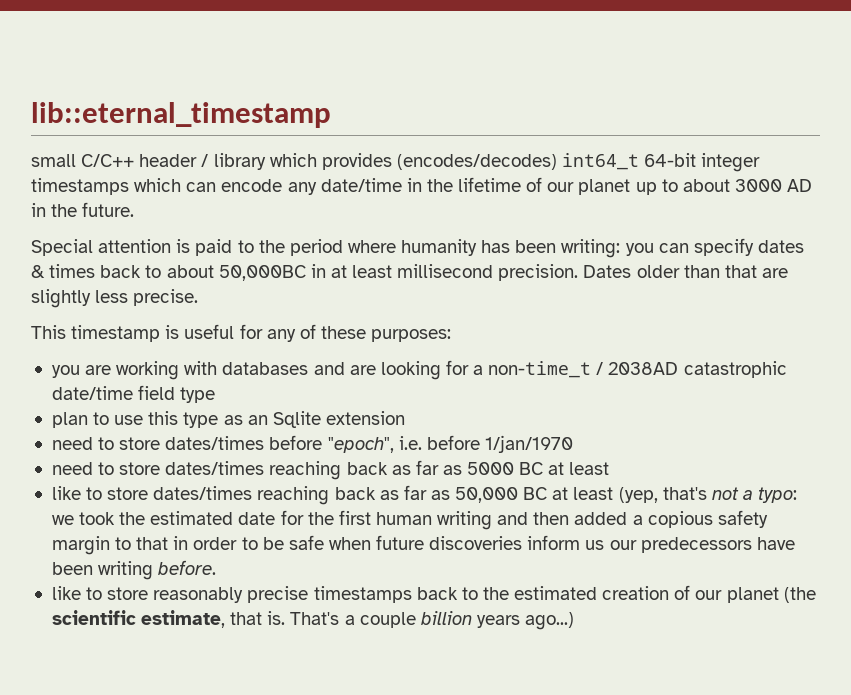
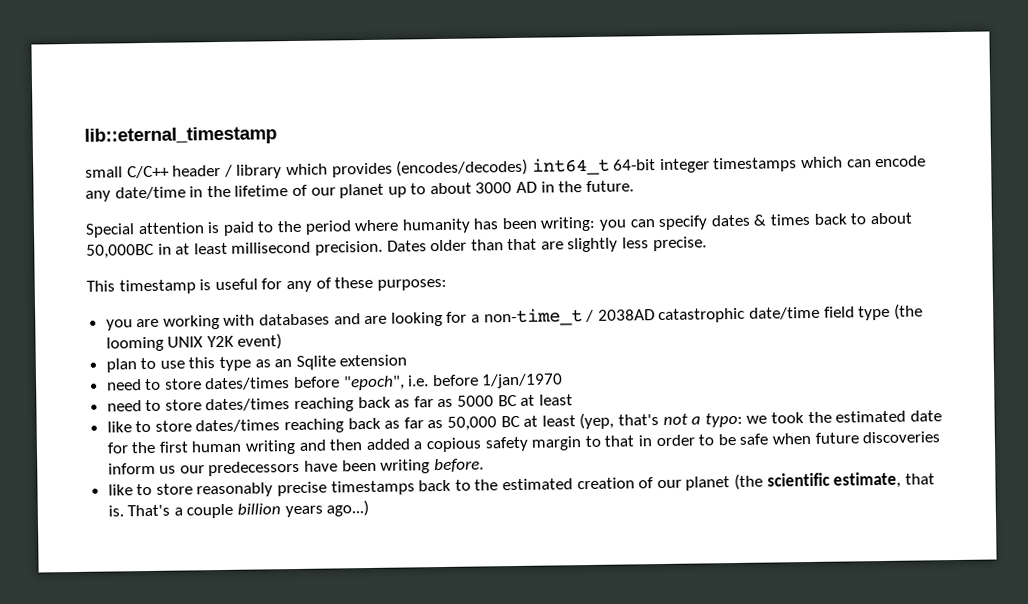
- you are working with databases and are looking for a non-time_t / 2038AD catastrophic date/time field type
+ you are working with databases and are looking for a non-time_t / 2038AD catastrophic date/time field type (the looming UNIX Y2K event)

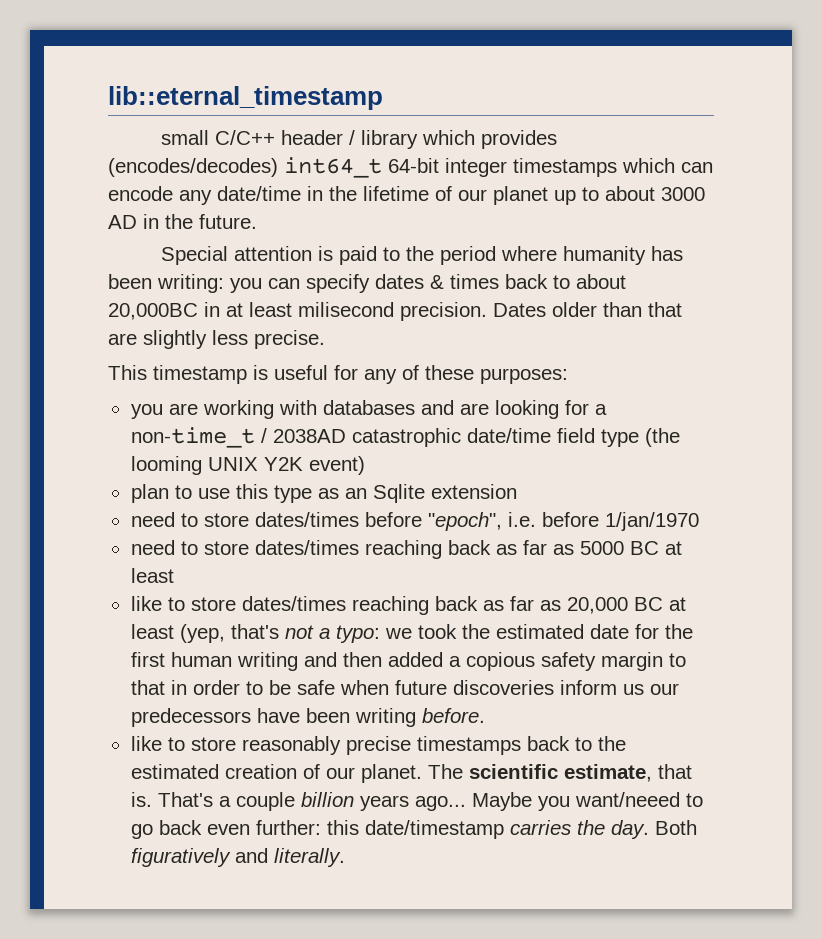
- Special attention is paid to the period where humanity has been writing: you can specify dates & times back to about 50,000BC in at least millisecond precision.
+ Special attention is paid to the period where humanity has been writing: you can specify dates & times back to about 20,000BC in at least milisecond precision.
- like to store dates/times reaching back as far as 50,000 BC at least (yep, that's not a typo: we took the estimated date for the first human writing and then added a copious safety margin to that in order to be safe when future discoveries inform us our predecessors have been writing before.
+ like to store dates/times reaching back as far as 20,000 BC at least (yep, that's not a typo: we took the estimated date for the first human writing and then added a copious safety margin to that in order to be safe when future discoveries inform us our predecessors have been writing before.
- like to store reasonably precise timestamps back to the estimated creation of our planet (the scientific estimate, that is.
+ like to store reasonably precise timestamps back to the estimated creation of our planet. The scientific estimate, that is.
- That's a couple billion years ago...)
+ That's a couple billion years ago... Maybe you want/neeed to go back even further: this date/timestamp carries the day. Both figuratively and literally.

